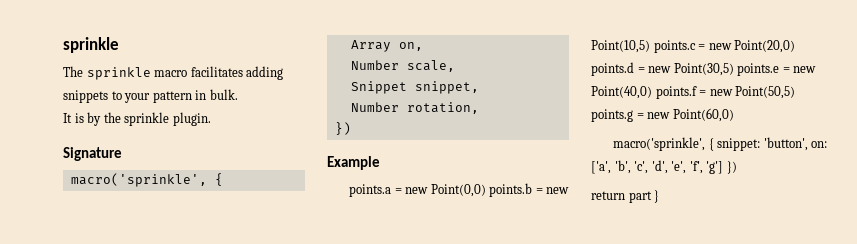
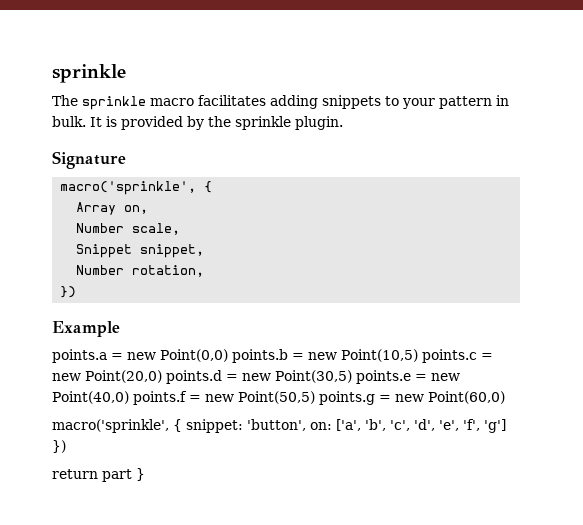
- The sprinkle macro facilitates adding snippets to your pattern in bulk.
- It is by the sprinkle plugin.
+ The sprinkle macro facilitates adding snippets to your pattern in bulk. It is provided by the sprinkle plugin.

